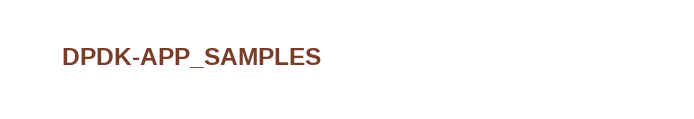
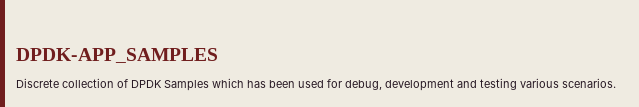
+ Discrete collection of DPDK Samples which has been used for debug, development and testing various scenarios.

